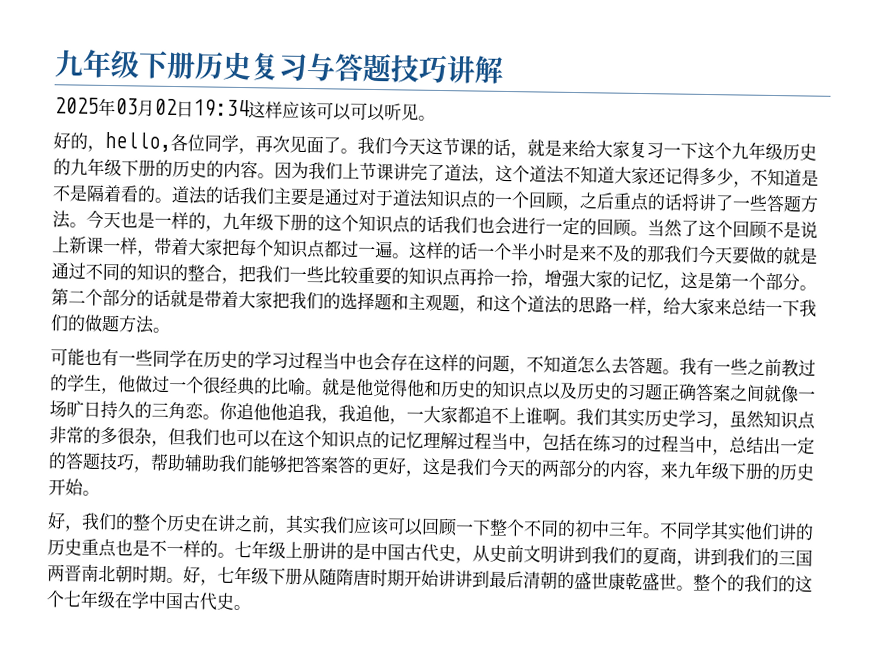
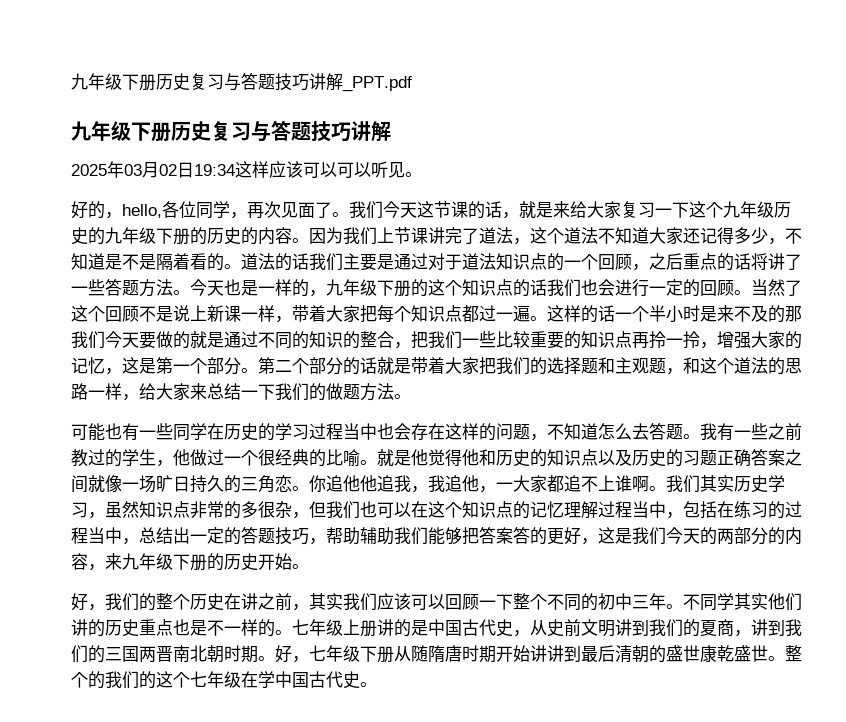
+ 九年级下册历史复习与答题技巧讲解_PPT.pdf

